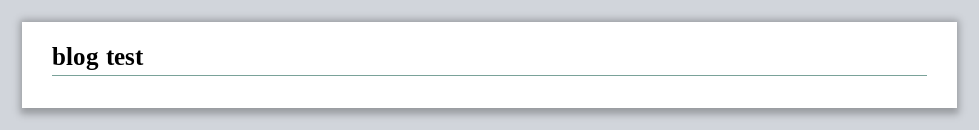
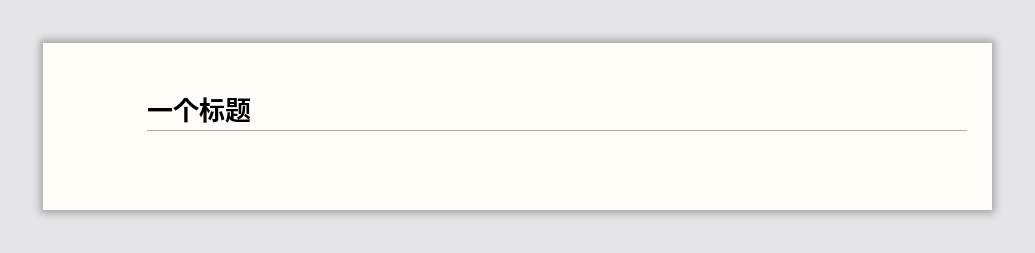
- blog test
+ 一个标题

